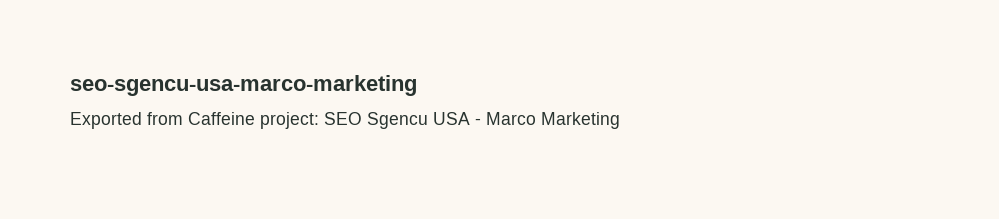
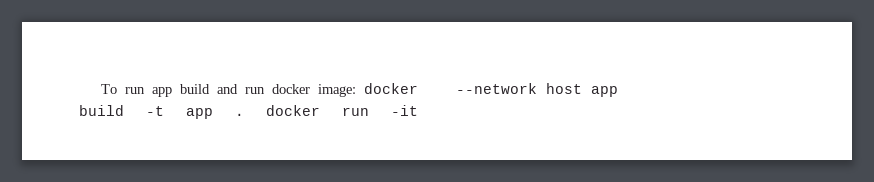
- seo-sgencu-usa-marco-marketing
- Exported from Caffeine project: SEO Sgencu USA - Marco Marketing
+ To run app build and run docker image: docker build -t app . docker run -it --network host app

